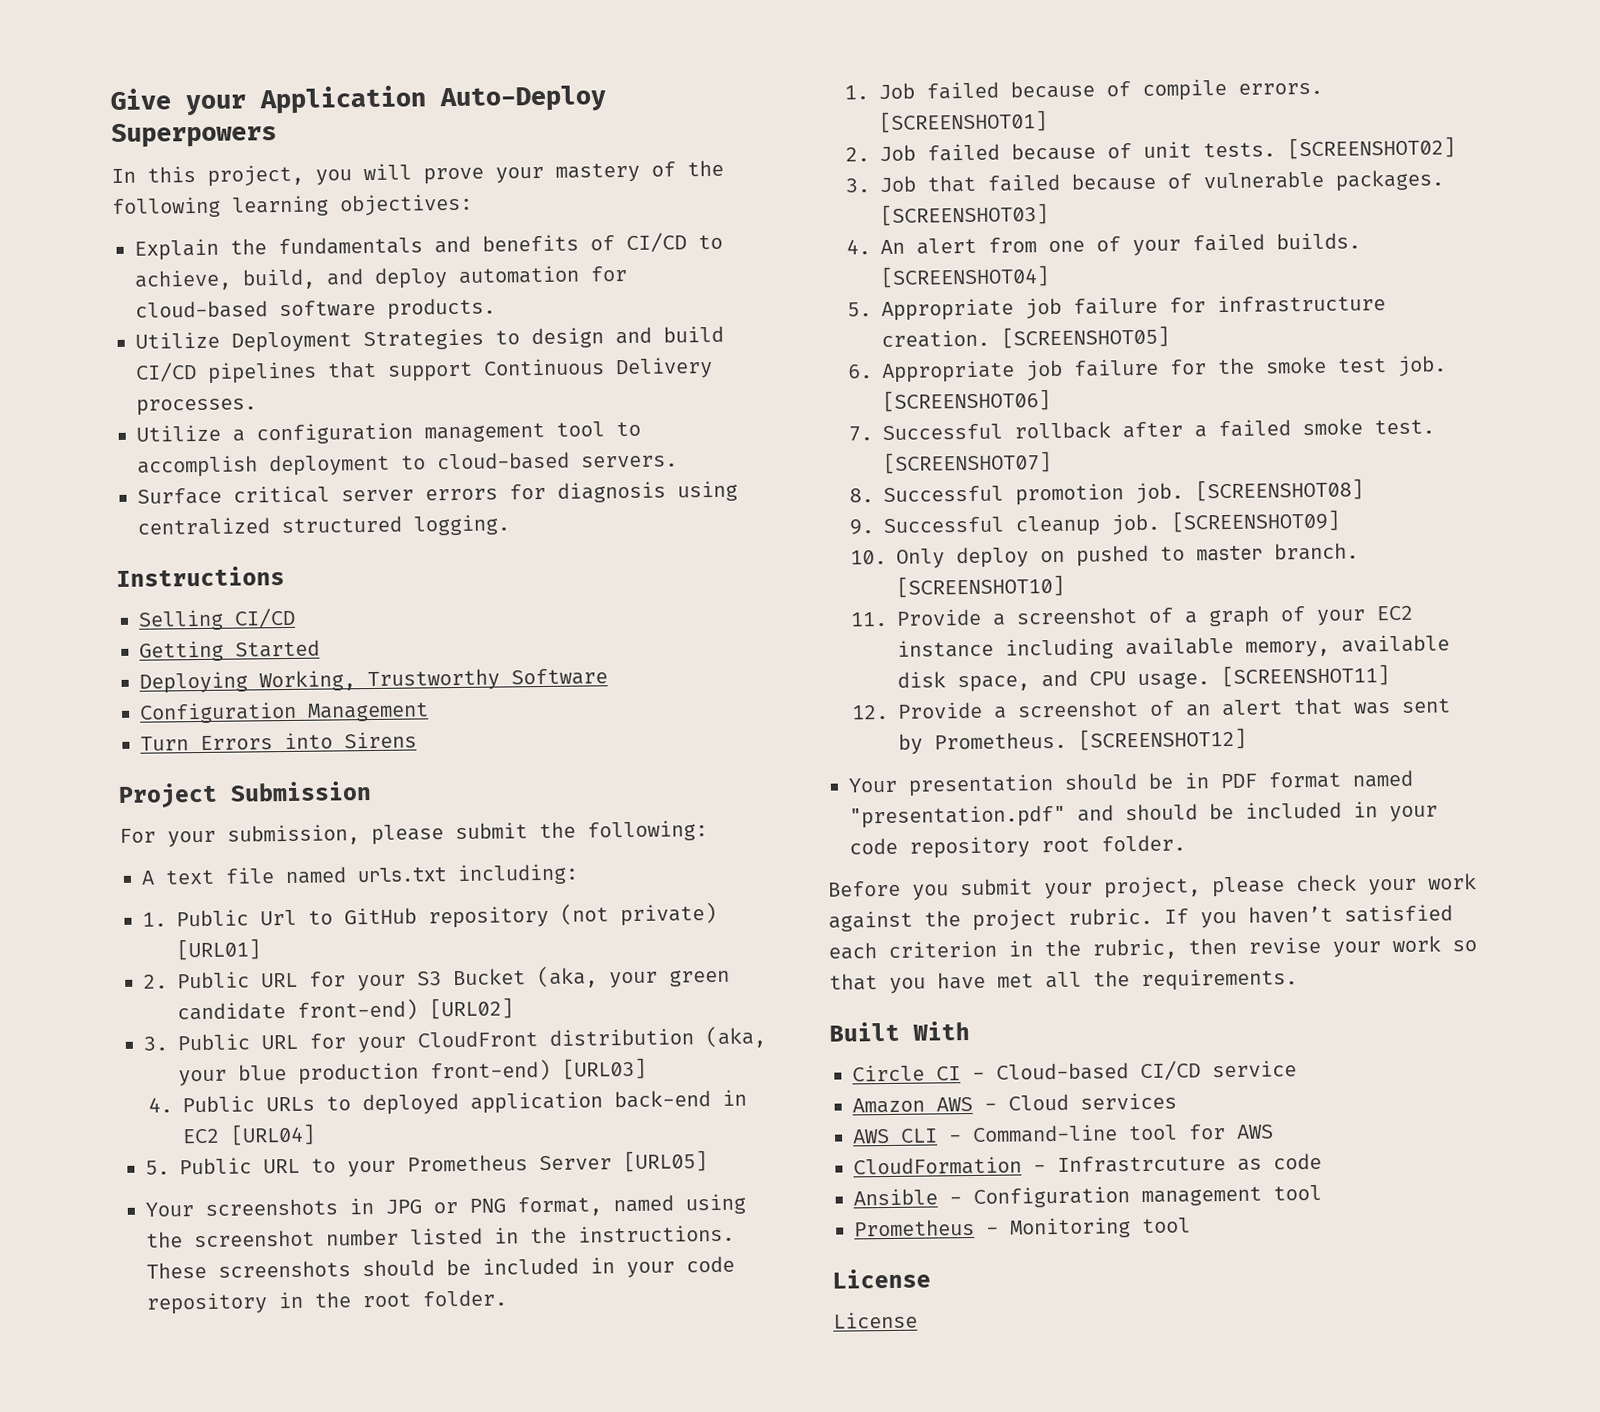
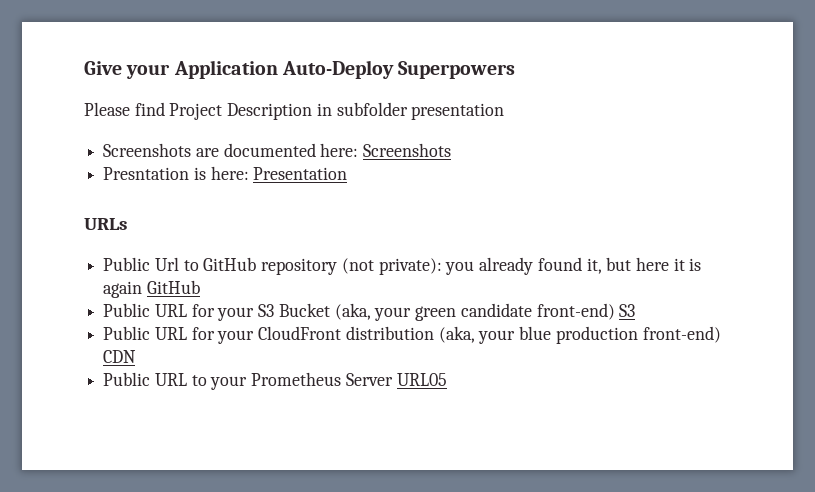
- In this project, you will prove your mastery of the following learning objectives:
- Explain the fundamentals and benefits of CI/CD to achieve, build, and deploy automation for cloud-based software products.
- Utilize Deployment Strategies to design and build CI/CD pipelines that support Continuous Delivery processes.
- Utilize a configuration management tool to accomplish deployment to cloud-based servers.
- Surface critical server errors for diagnosis using centralized structured logging.
- Instructions
- Selling CI/CD
- Getting Started
- Deploying Working, Trustworthy Software
- Configuration Management
- Turn Errors into Sirens
- Project Submission
- For your submission, please submit the following:
- A text file named urls.txt including:
- 1. Public Url to GitHub repository (not private) [URL01]
- 2. Public URL for your S3 Bucket (aka, your green candidate front-end) [URL02]
- 3. Public URL for your CloudFront distribution (aka, your blue production front-end) [URL03]
- 4. Public URLs to deployed application back-end in EC2 [URL04]
- 5. Public URL to your Prometheus Server [URL05]
- Your screenshots in JPG or PNG format, named using the screenshot number listed in the instructions. These screenshots should be included in your code repository in the root folder.
- 1. Job failed because of compile errors. [SCREENSHOT01]
- 2. Job failed because of unit tests. [SCREENSHOT02]
- 3. Job that failed because of vulnerable packages. [SCREENSHOT03]
- 4. An alert from one of your failed builds. [SCREENSHOT04]
- 5. Appropriate job failure for infrastructure creation. [SCREENSHOT05]
- 6. Appropriate job failure for the smoke test job. [SCREENSHOT06]
- 7. Successful rollback after a failed smoke test. [SCREENSHOT07]
- 8. Successful promotion job. [SCREENSHOT08]
- 9. Successful cleanup job. [SCREENSHOT09]
- 10. Only deploy on pushed to master branch. [SCREENSHOT10]
- 11. Provide a screenshot of a graph of your EC2 instance including available memory, available disk space, and CPU usage. [SCREENSHOT11]
- 12. Provide a screenshot of an alert that was sent by Prometheus. [SCREENSHOT12]
- Your presentation should be in PDF format named "presentation.pdf" and should be included in your code repository root folder.
- Before you submit your project, please check your work against the project rubric. If you haven’t satisfied each criterion in the rubric, then revise your work so that you have met all the requirements.
- Built With
- Circle CI - Cloud-based CI/CD service
- Amazon AWS - Cloud services
- AWS CLI - Command-line tool for AWS
- CloudFormation - Infrastrcuture as code
- Ansible - Configuration management tool
- Prometheus - Monitoring tool
- License
- License
+ Please find Project Description in subfolder presentation
+ Screenshots are documented here: Screenshots
+ Presntation is here: Presentation
+ URLs
+ Public Url to GitHub repository (not private): you already found it, but here it is again GitHub
+ Public URL for your S3 Bucket (aka, your green candidate front-end) S3
+ Public URL for your CloudFront distribution (aka, your blue production front-end) CDN
+ Public URL to your Prometheus Server URL05

